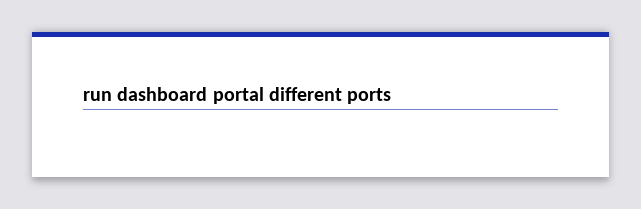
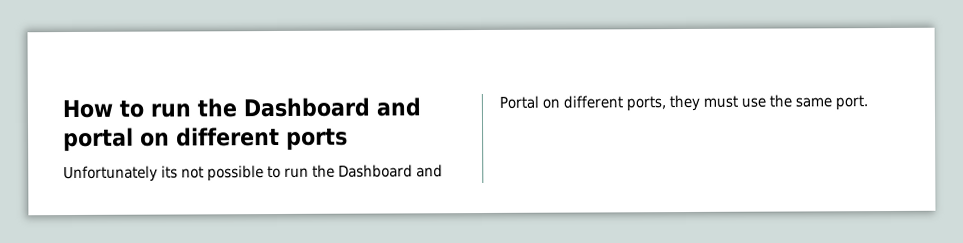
- run dashboard portal different ports
+ How to run the Dashboard and portal on different ports
+ Unfortunately its not possible to run the Dashboard and Portal on different ports, they must use the same port.

